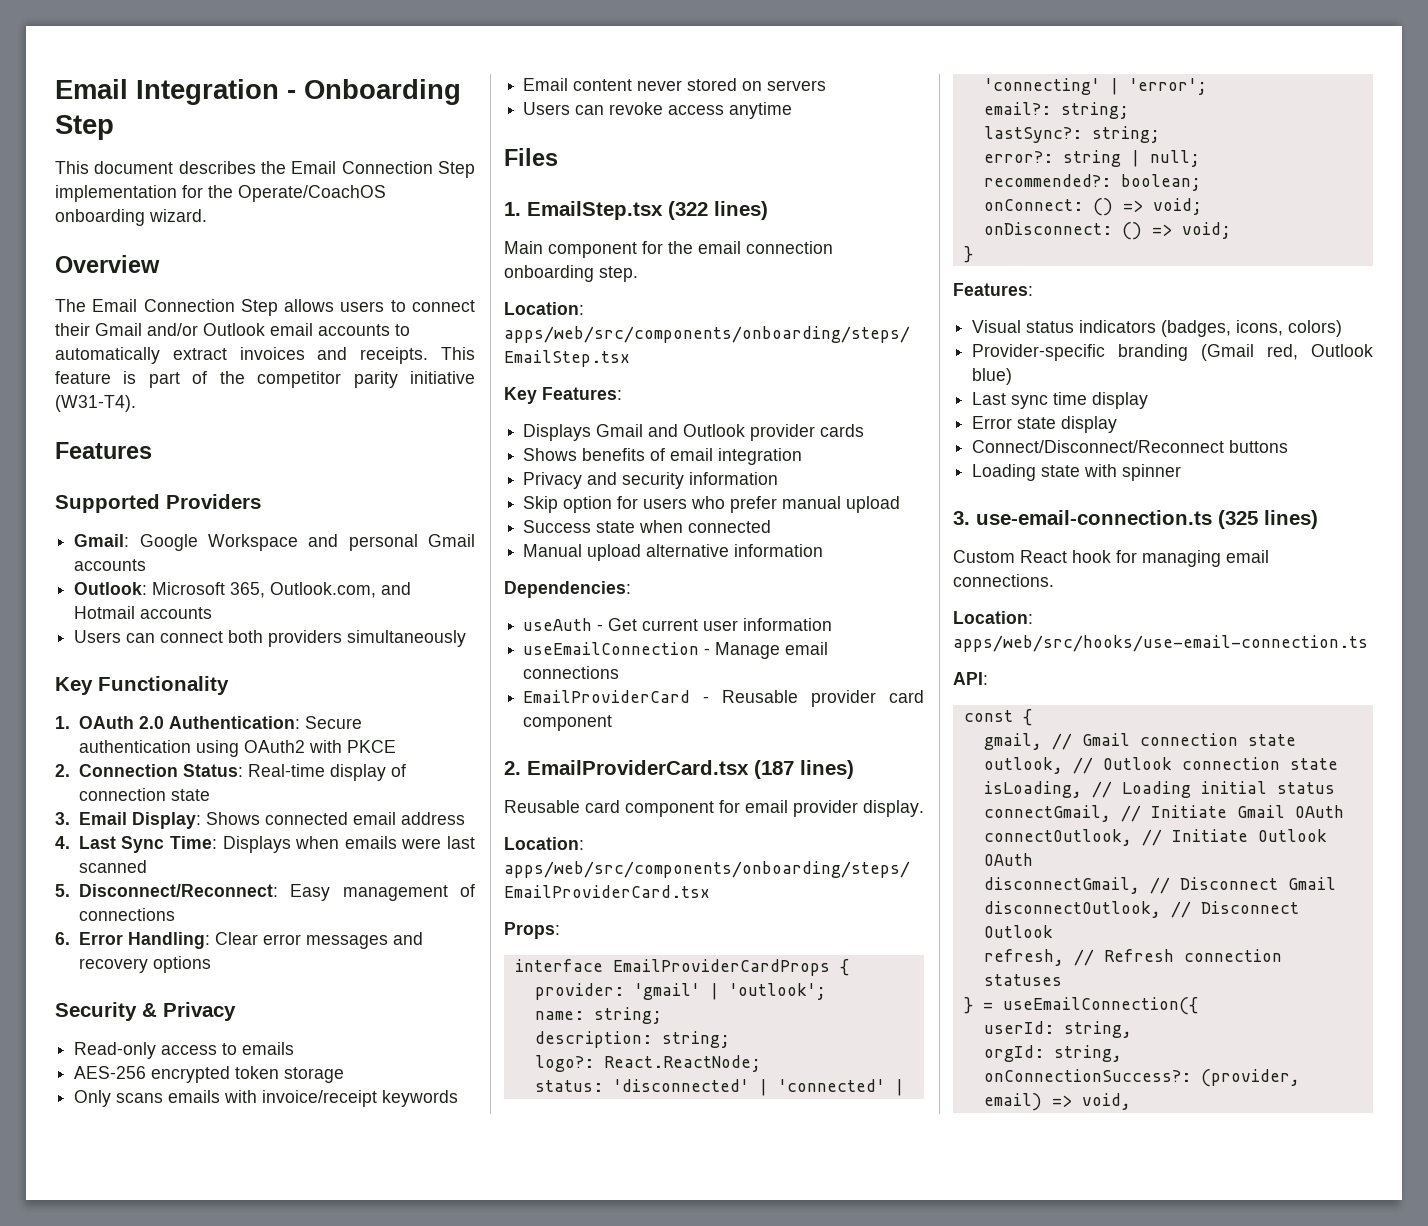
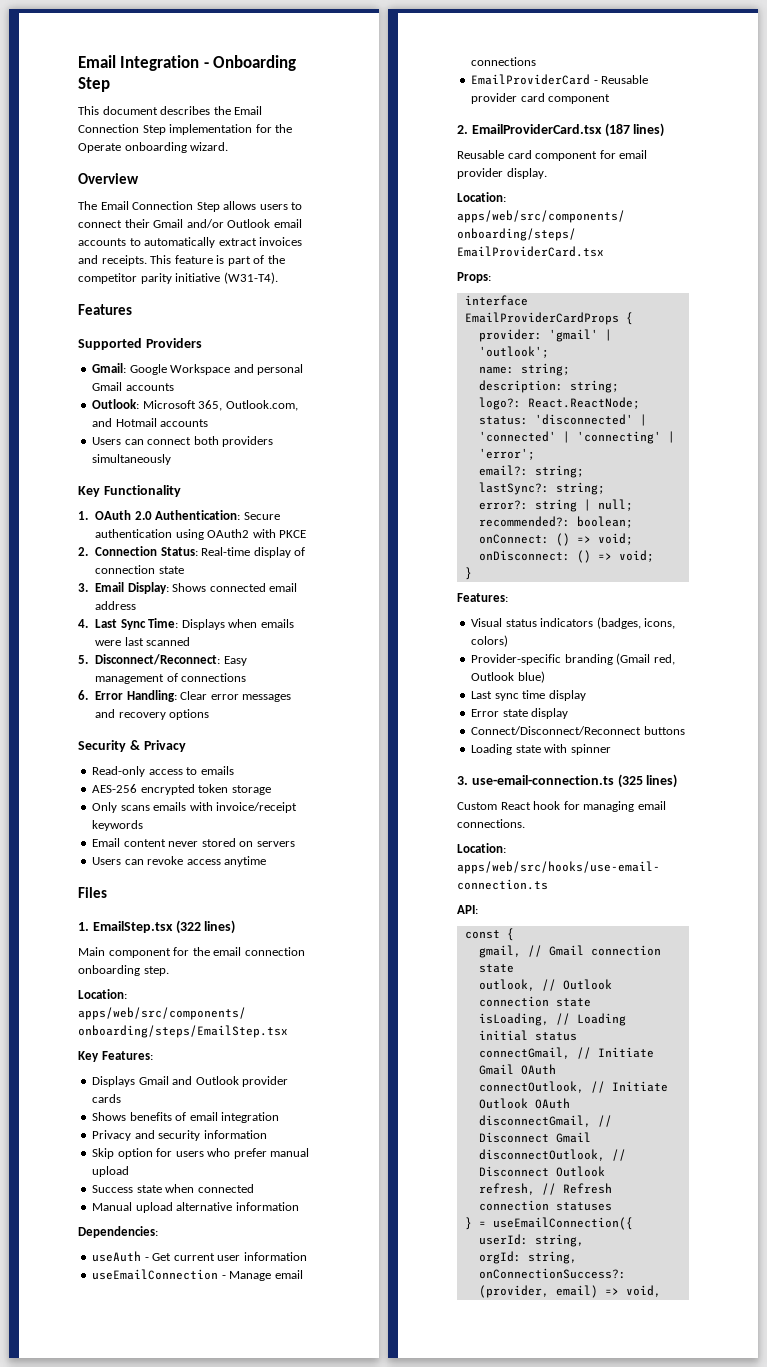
- This document describes the Email Connection Step implementation for the Operate/CoachOS onboarding wizard.
+ This document describes the Email Connection Step implementation for the Operate onboarding wizard.

